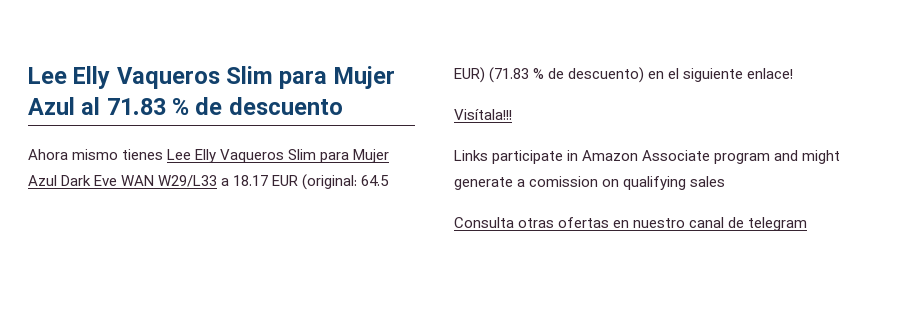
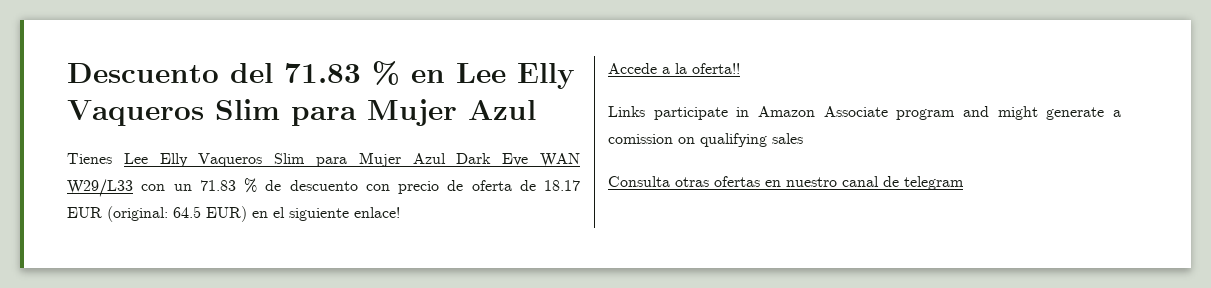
- Lee Elly Vaqueros Slim para Mujer Azul al 71.83 % de descuento
- Ahora mismo tienes Lee Elly Vaqueros Slim para Mujer Azul Dark Eve WAN W29/L33 a 18.17 EUR (original: 64.5 EUR) (71.83 % de descuento) en el siguiente enlace!
+ Descuento del 71.83 % en Lee Elly Vaqueros Slim para Mujer Azul
+ Tienes Lee Elly Vaqueros Slim para Mujer Azul Dark Eve WAN W29/L33 con un 71.83 % de descuento con precio de oferta de 18.17 EUR (original: 64.5 EUR) en el siguiente enlace!
- Visítala!!!
+ Accede a la oferta!!

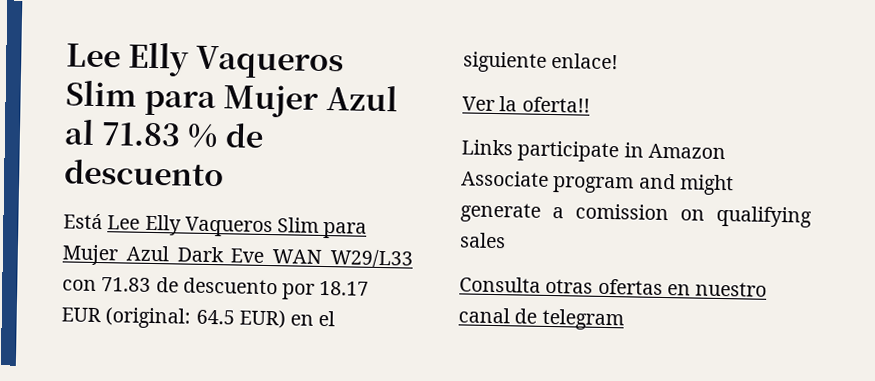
- Descuento del 71.83 % en Lee Elly Vaqueros Slim para Mujer Azul
- Tienes Lee Elly Vaqueros Slim para Mujer Azul Dark Eve WAN W29/L33 con un 71.83 % de descuento con precio de oferta de 18.17 EUR (original: 64.5 EUR) en el siguiente enlace!
+ Lee Elly Vaqueros Slim para Mujer Azul al 71.83 % de descuento
+ Está Lee Elly Vaqueros Slim para Mujer Azul Dark Eve WAN W29/L33 con 71.83 de descuento por 18.17 EUR (original: 64.5 EUR) en el siguiente enlace!
- Accede a la oferta!!
+ Ver la oferta!!

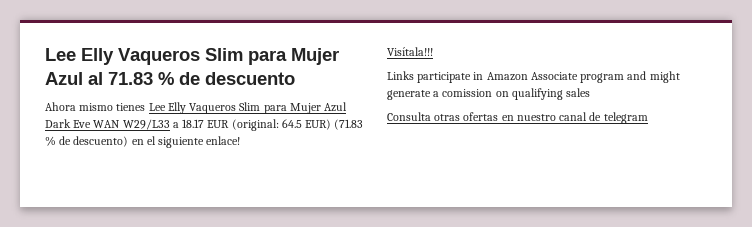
- Está Lee Elly Vaqueros Slim para Mujer Azul Dark Eve WAN W29/L33 con 71.83 de descuento por 18.17 EUR (original: 64.5 EUR) en el siguiente enlace!
+ Ahora mismo tienes Lee Elly Vaqueros Slim para Mujer Azul Dark Eve WAN W29/L33 a 18.17 EUR (original: 64.5 EUR) (71.83 % de descuento) en el siguiente enlace!
- Ver la oferta!!
+ Visítala!!!

